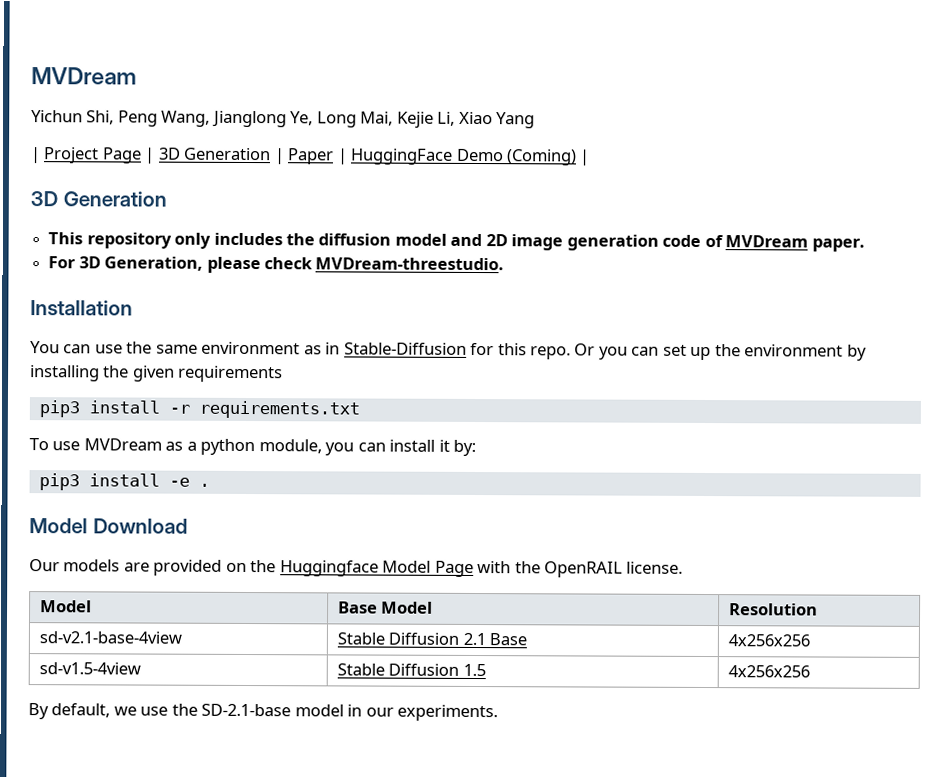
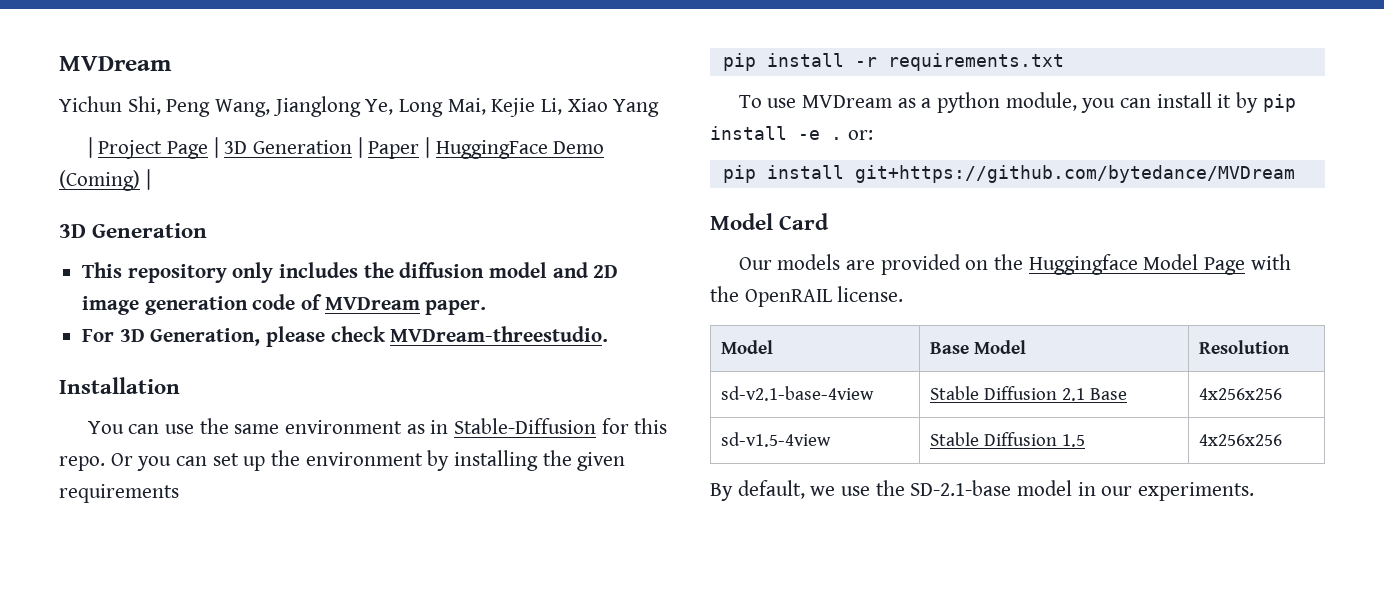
- pip3 install -r requirements.txt
+ pip install -r requirements.txt
- To use MVDream as a python module, you can install it by:
- pip3 install -e .
- Model Download
+ To use MVDream as a python module, you can install it by pip install -e . or:
+ pip install git+https://github.com/bytedance/MVDream
+ Model Card

